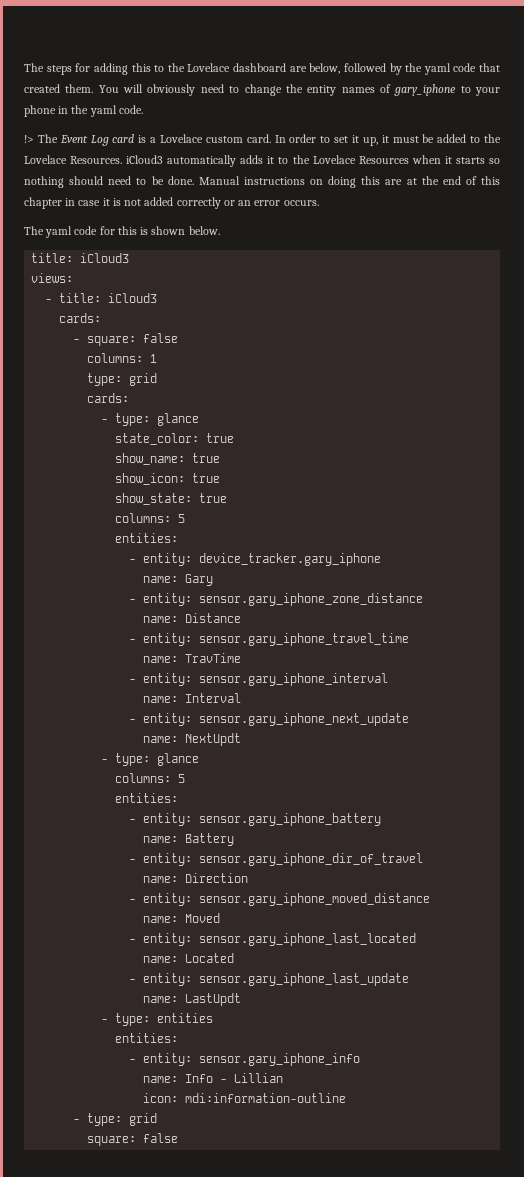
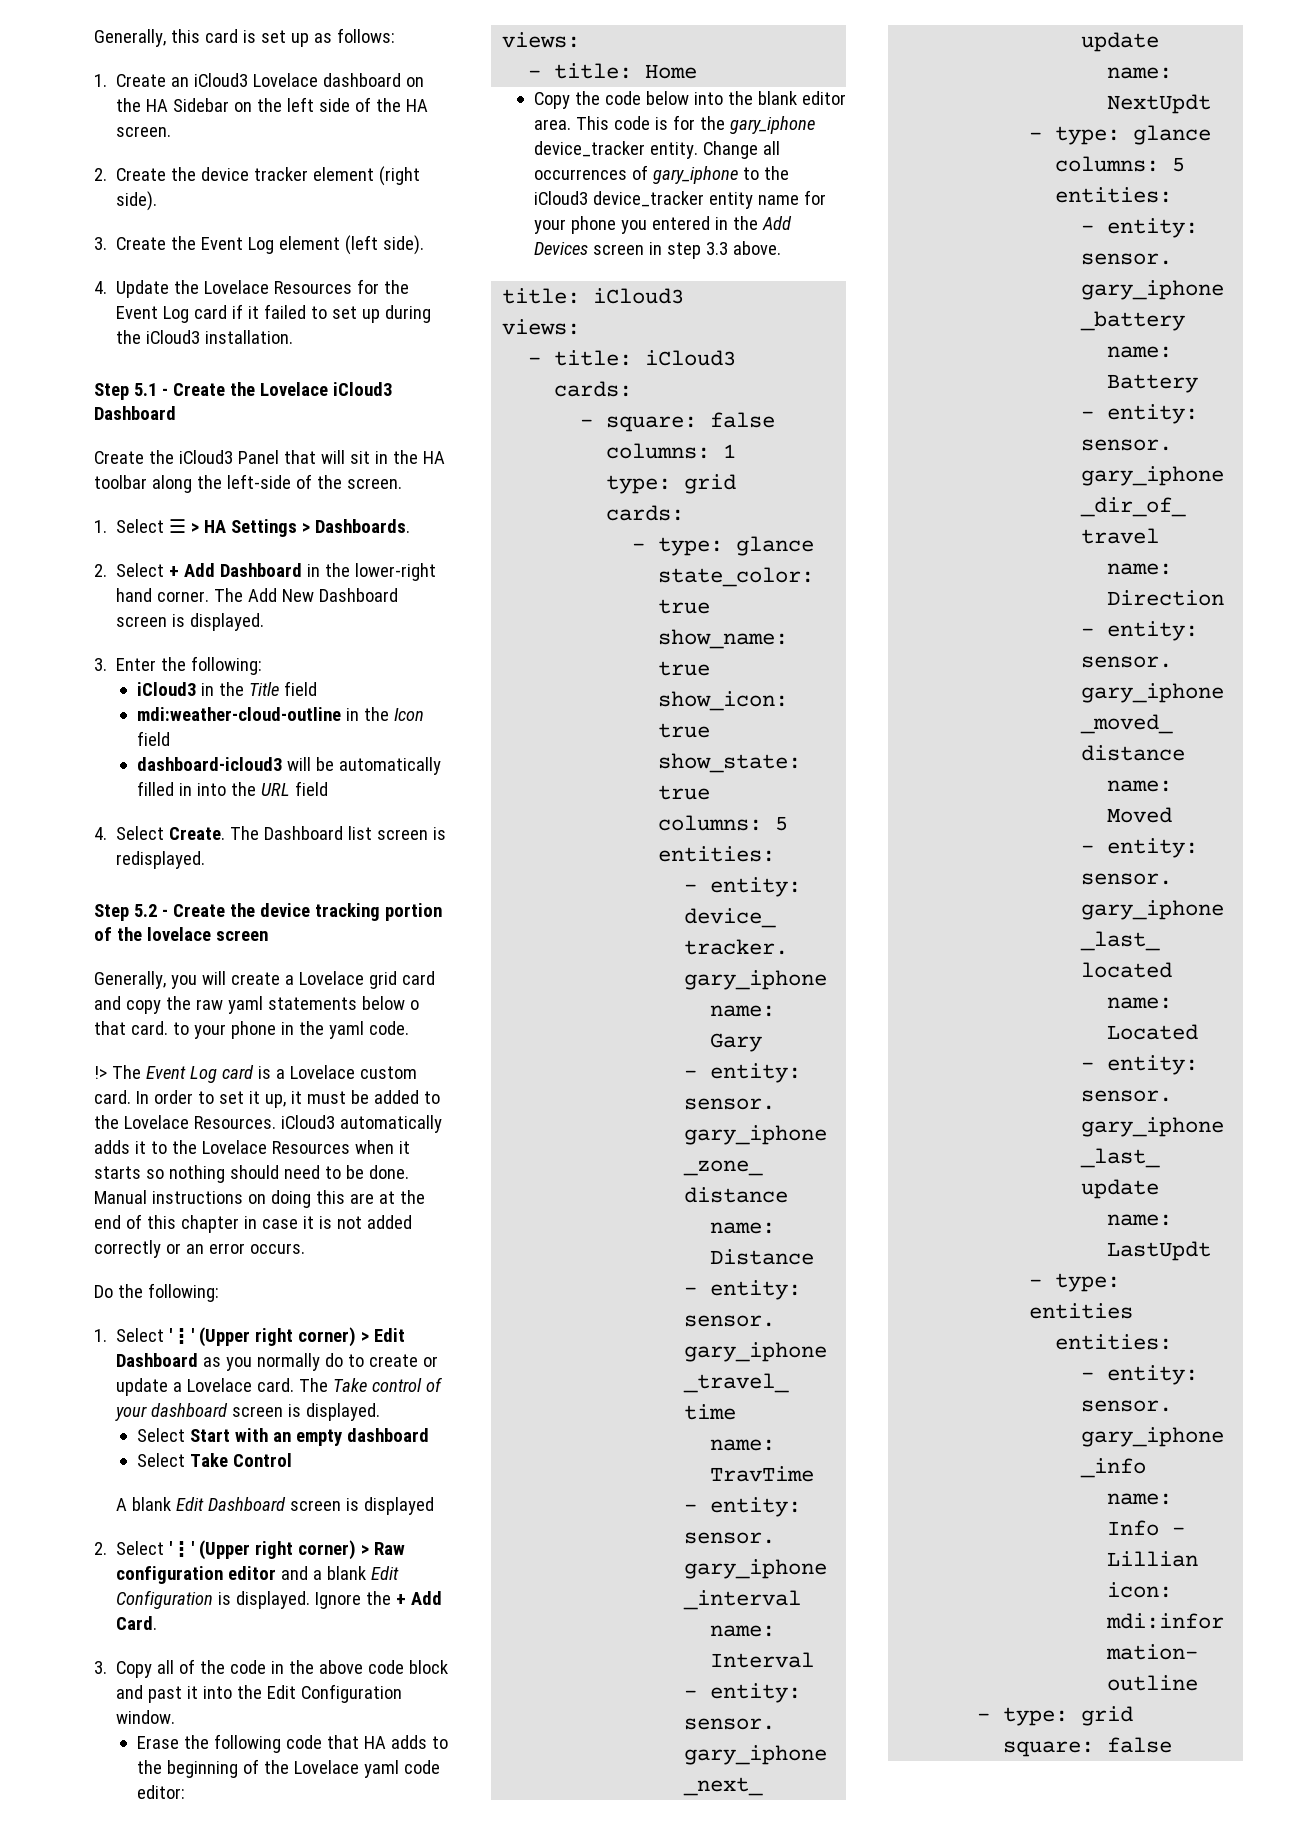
- The steps for adding this to the Lovelace dashboard are below, followed by the yaml code that created them. You will obviously need to change the entity names of gary_iphone to your phone in the yaml code.
+ Generally, this card is set up as follows:
+ 1. Create an iCloud3 Lovelace dashboard on the HA Sidebar on the left side of the HA screen.
+ 2. Create the device tracker element (right side).
+ 3. Create the Event Log element (left side).
+ 4. Update the Lovelace Resources for the Event Log card if it failed to set up during the iCloud3 installation.
+ Step 5.1 - Create the Lovelace iCloud3 Dashboard
+ Create the iCloud3 Panel that will sit in the HA toolbar along the left-side of the screen.
+ 1. Select ☰ > HA Settings > Dashboards.
+ 2. Select + Add Dashboard in the lower-right hand corner. The Add New Dashboard screen is displayed.
+ 3. Enter the following:
+ iCloud3 in the Title field
+ mdi:weather-cloud-outline in the Icon field
+ dashboard-icloud3 will be automatically filled in into the URL field
+ 4. Select Create. The Dashboard list screen is redisplayed.
+ Step 5.2 - Create the device tracking portion of the lovelace screen
+ Generally, you will create a Lovelace grid card and copy the raw yaml statements below o that card. to your phone in the yaml code.
- The yaml code for this is shown below.
+ Do the following:
+ 1. Select '⋮' (Upper right corner) > Edit Dashboard as you normally do to create or update a Lovelace card. The Take control of your dashboard screen is displayed.
+ Select Start with an empty dashboard
+ Select Take Control
+ A blank Edit Dashboard screen is displayed
+ 2. Select '⋮' (Upper right corner) > Raw configuration editor and a blank Edit Configuration is displayed. Ignore the + Add Card.
+ 3. Copy all of the code in the above code block and past it into the Edit Configuration window.
+ Erase the following code that HA adds to the beginning of the Lovelace yaml code editor:
+ views:
+ - title: Home
+ Copy the code below into the blank editor area. This code is for the gary_iphone device_tracker entity. Change all occurrences of gary_iphone to the iCloud3 device_tracker entity name for your phone you entered in the Add Devices screen in step 3.3 above.

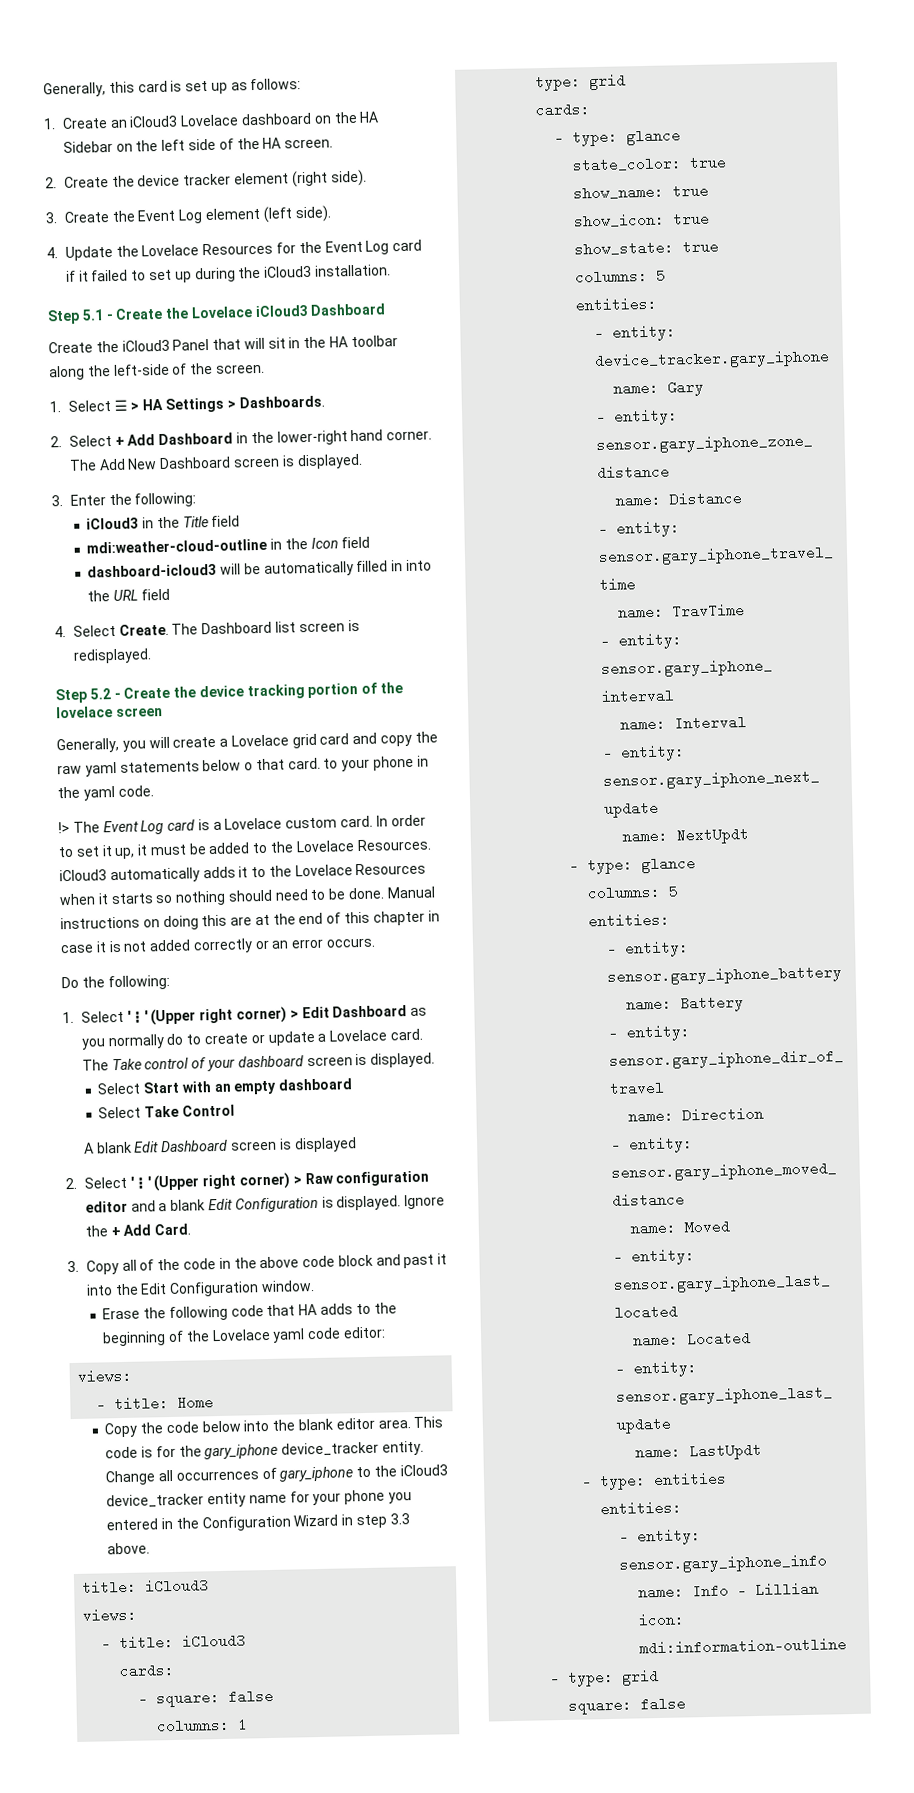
- Change all occurrences of gary_iphone to the iCloud3 device_tracker entity name for your phone you entered in the Add Devices screen in step 3.3 above.
+ Change all occurrences of gary_iphone to the iCloud3 device_tracker entity name for your phone you entered in the Configuration Wizard in step 3.3 above.

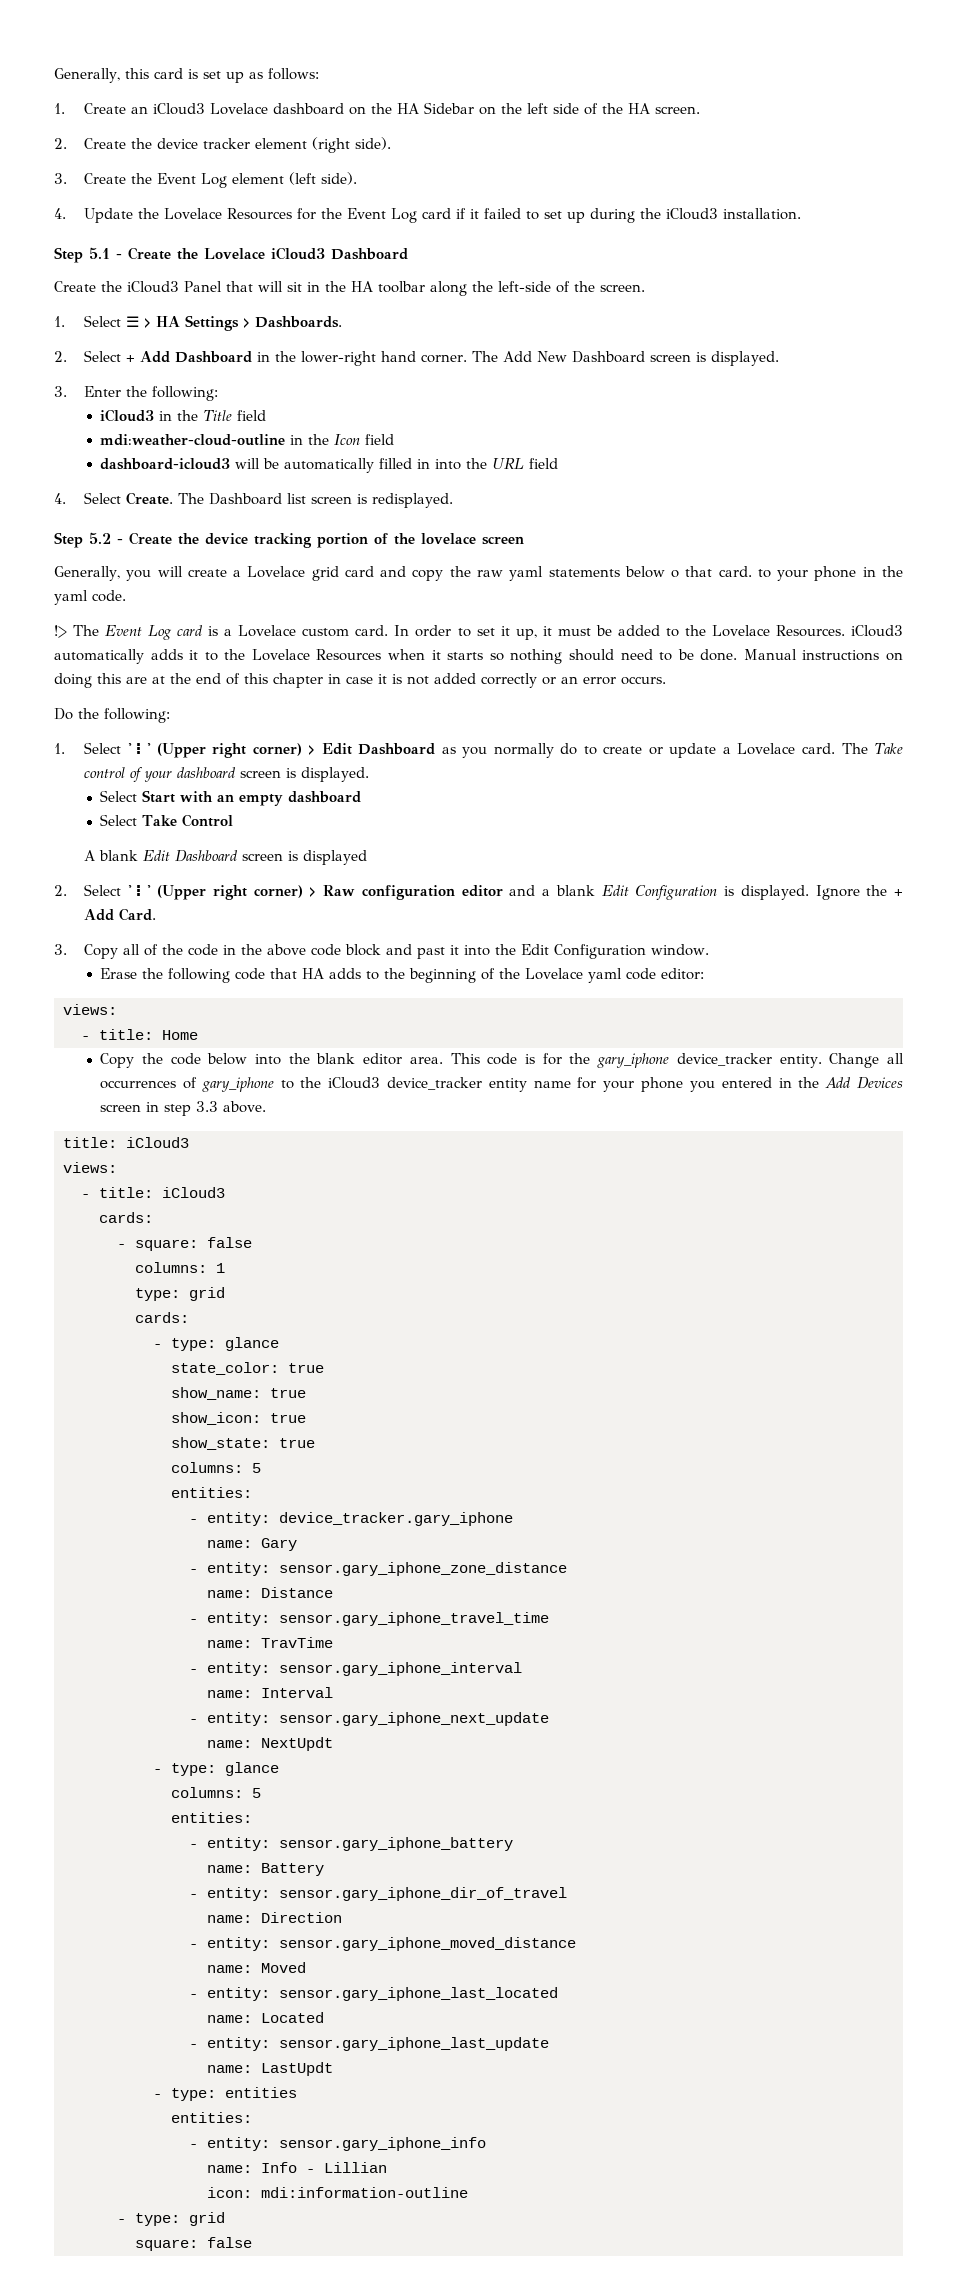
- Change all occurrences of gary_iphone to the iCloud3 device_tracker entity name for your phone you entered in the Configuration Wizard in step 3.3 above.
+ Change all occurrences of gary_iphone to the iCloud3 device_tracker entity name for your phone you entered in the Add Devices screen in step 3.3 above.

